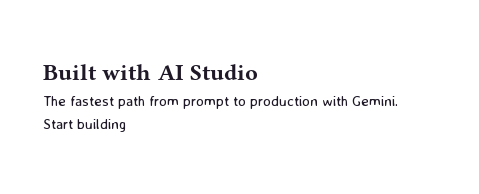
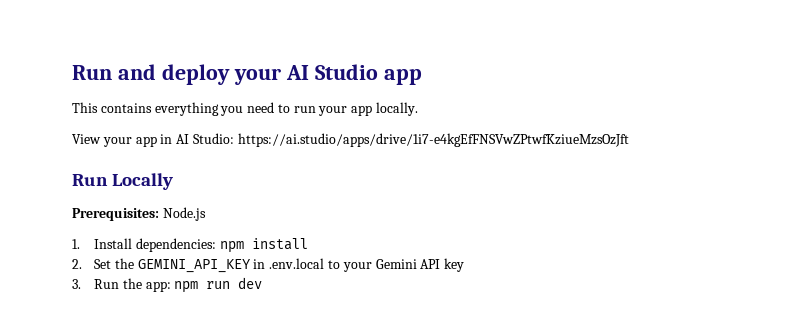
- Built with AI Studio
- The fastest path from prompt to production with Gemini.
- Start building
+ Run and deploy your AI Studio app
+ This contains everything you need to run your app locally.
+ View your app in AI Studio: https://ai.studio/apps/drive/1i7-e4kgEfFNSVwZPtwfKziueMzsOzJft
+ Run Locally
+ Prerequisites: Node.js
+ 1. Install dependencies: npm install
+ 2. Set the GEMINI_API_KEY in .env.local to your Gemini API key
+ 3. Run the app: npm run dev

